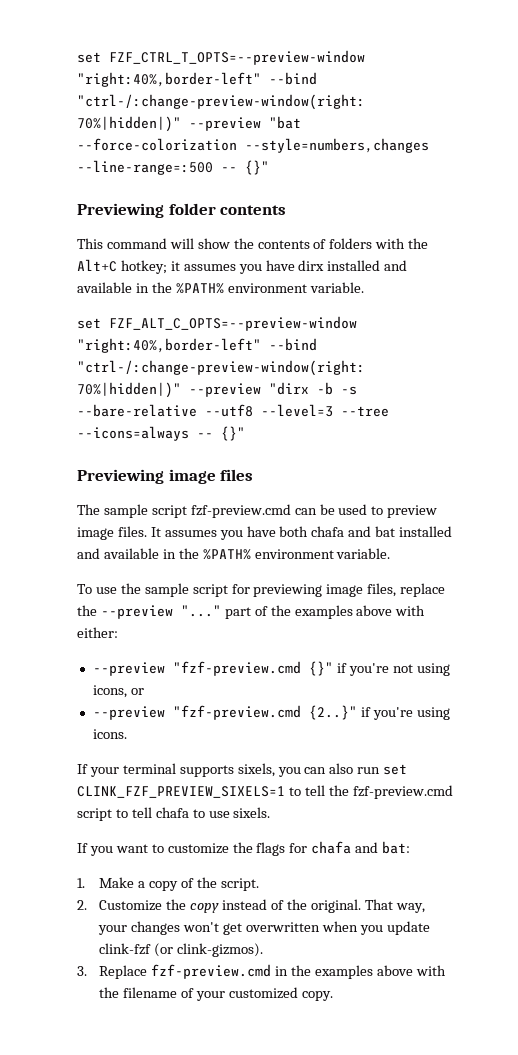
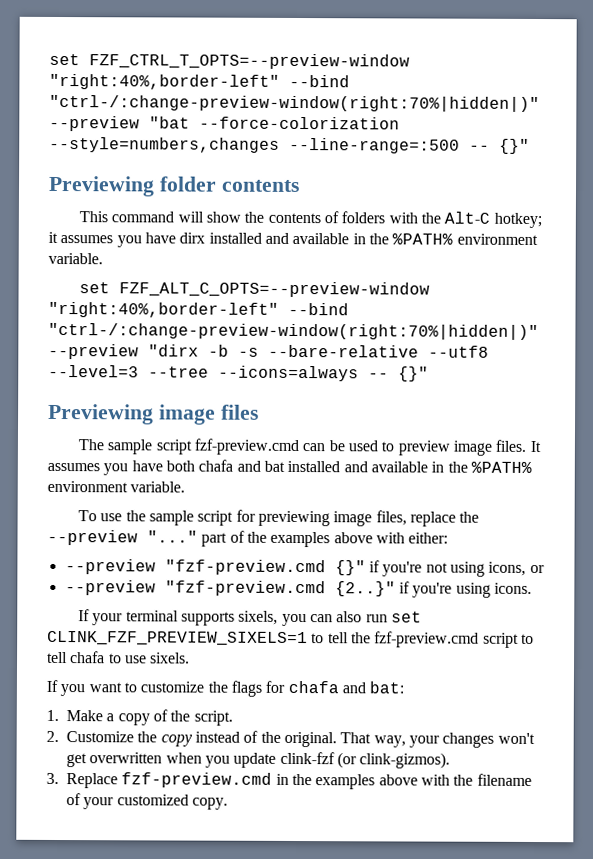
- This command will show the contents of folders with the Alt+C hotkey; it assumes you have dirx installed and available in the %PATH% environment variable.
+ This command will show the contents of folders with the Alt-C hotkey; it assumes you have dirx installed and available in the %PATH% environment variable.

